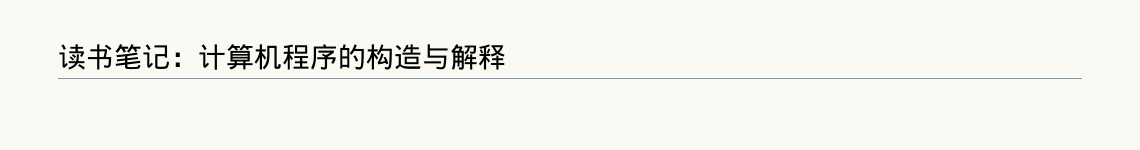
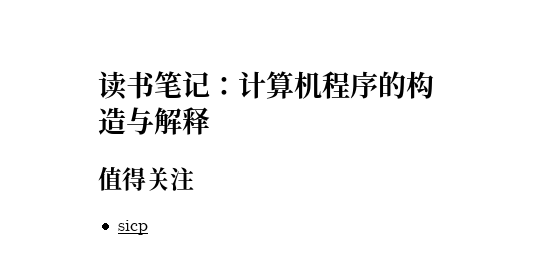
+ 值得关注
+ sicp

